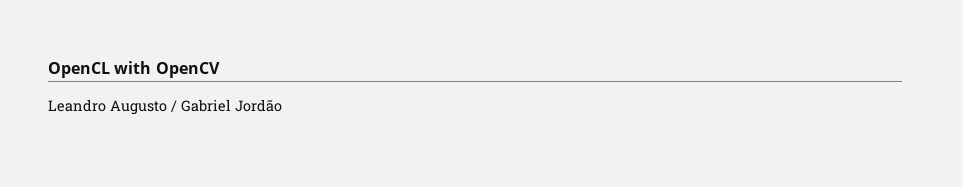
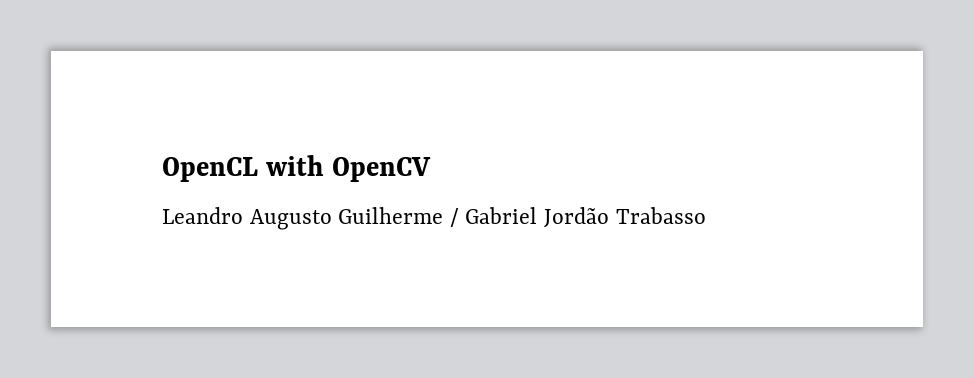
- Leandro Augusto / Gabriel Jordão
+ Leandro Augusto Guilherme / Gabriel Jordão Trabasso

